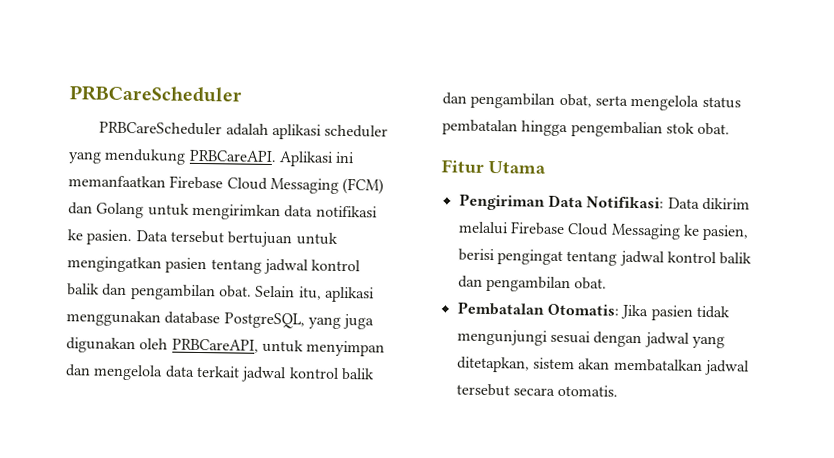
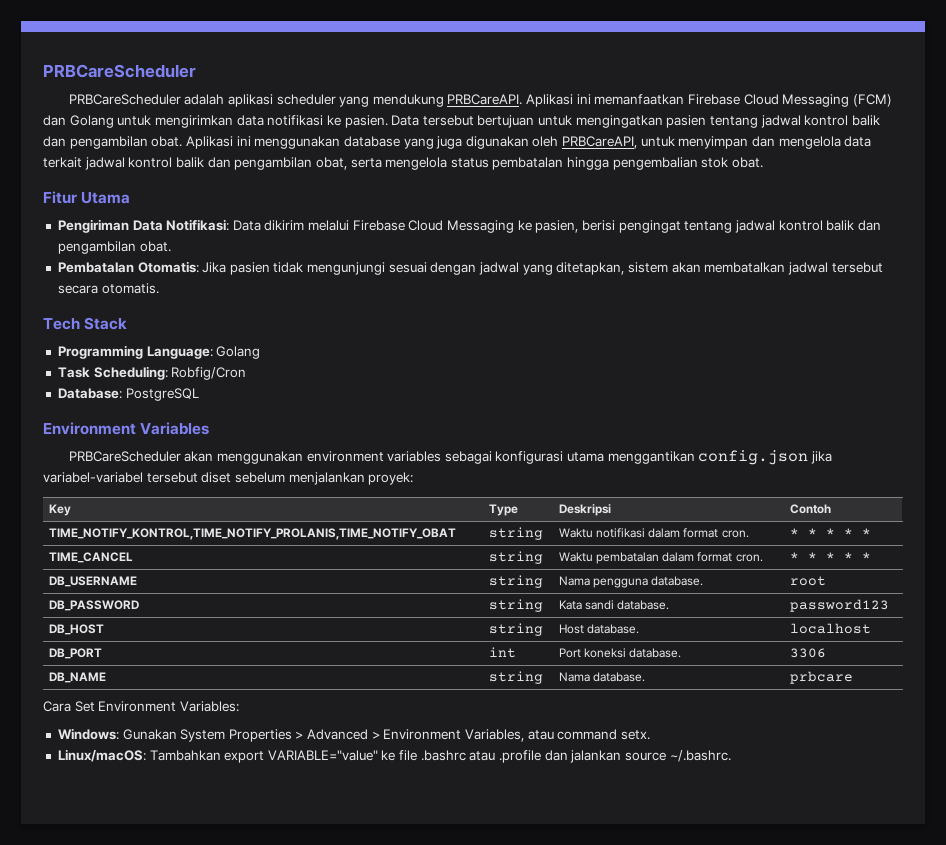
- Selain itu, aplikasi menggunakan database PostgreSQL, yang juga digunakan oleh PRBCareAPI, untuk menyimpan dan mengelola data terkait jadwal kontrol balik dan pengambilan obat, serta mengelola status pembatalan hingga pengembalian stok obat.
+ Aplikasi ini menggunakan database yang juga digunakan oleh PRBCareAPI, untuk menyimpan dan mengelola data terkait jadwal kontrol balik dan pengambilan obat, serta mengelola status pembatalan hingga pengembalian stok obat.
+ Tech Stack
+ Programming Language: Golang
+ Task Scheduling: Robfig/Cron
+ Database: PostgreSQL
+ Environment Variables
+ PRBCareScheduler akan menggunakan environment variables sebagai konfigurasi utama menggantikan config.json jika variabel-variabel tersebut diset sebelum menjalankan proyek:
+ Key | Type | Deskripsi | Contoh
+ TIME_NOTIFY_KONTROL,TIME_NOTIFY_PROLANIS,TIME_NOTIFY_OBAT | string | Waktu notifikasi dalam format cron. | * * * * *
+ TIME_CANCEL | string | Waktu pembatalan dalam format cron. | * * * * *
+ DB_USERNAME | string | Nama pengguna database. | root
+ DB_PASSWORD | string | Kata sandi database. | password123
+ DB_HOST | string | Host database. | localhost
+ DB_PORT | int | Port koneksi database. | 3306
+ DB_NAME | string | Nama database. | prbcare
+ Cara Set Environment Variables:
+ Windows: Gunakan System Properties > Advanced > Environment Variables, atau command setx.
+ Linux/macOS: Tambahkan export VARIABLE="value" ke file .bashrc atau .profile dan jalankan source ~/.bashrc.

